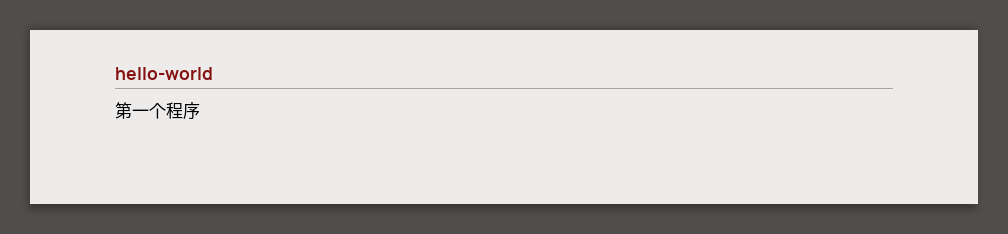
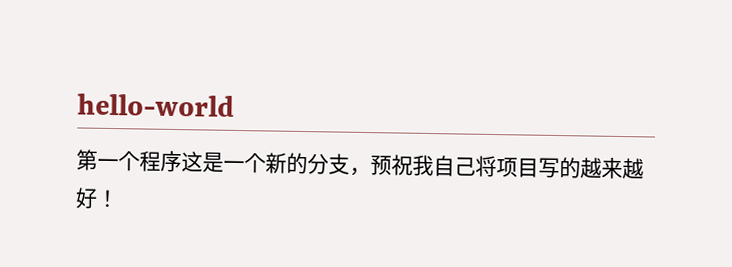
- 第一个程序
+ 第一个程序这是一个新的分支，预祝我自己将项目写的越来越好！

